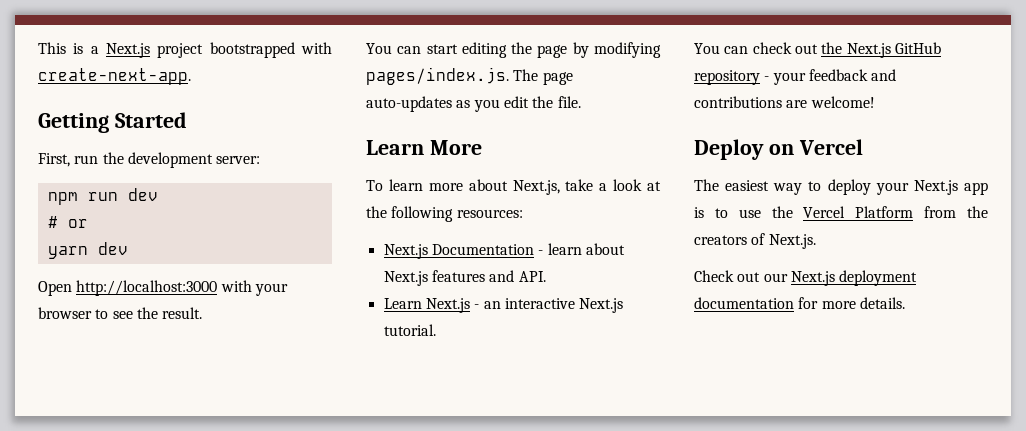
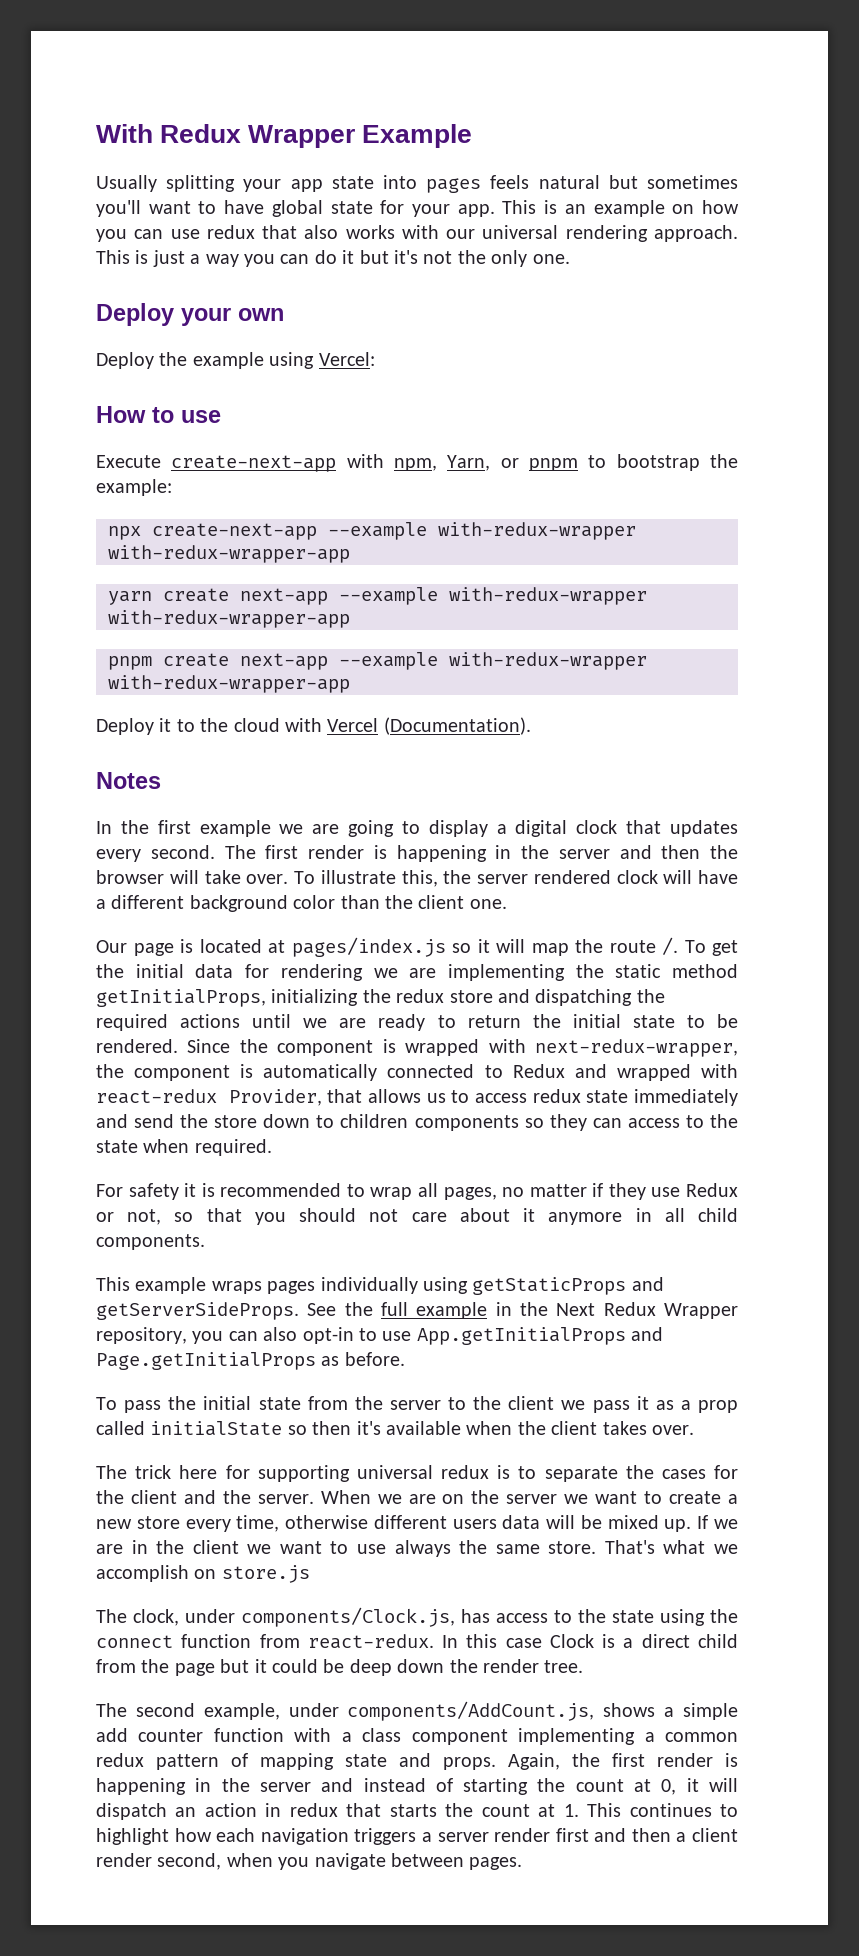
- This is a Next.js project bootstrapped with create-next-app.
- Getting Started
- First, run the development server:
- npm run dev
- # or
- yarn dev
- Open http://localhost:3000 with your browser to see the result.
- You can start editing the page by modifying pages/index.js. The page auto-updates as you edit the file.
- Learn More
- To learn more about Next.js, take a look at the following resources:
- Next.js Documentation - learn about Next.js features and API.
- Learn Next.js - an interactive Next.js tutorial.
- You can check out the Next.js GitHub repository - your feedback and contributions are welcome!
- Deploy on Vercel
- The easiest way to deploy your Next.js app is to use the Vercel Platform from the creators of Next.js.
- Check out our Next.js deployment documentation for more details.
+ With Redux Wrapper Example
+ Usually splitting your app state into pages feels natural but sometimes you'll want to have global state for your app. This is an example on how you can use redux that also works with our universal rendering approach. This is just a way you can do it but it's not the only one.
+ Deploy your own
+ Deploy the example using Vercel:
+ How to use
+ Execute create-next-app with npm, Yarn, or pnpm to bootstrap the example:
+ npx create-next-app --example with-redux-wrapper with-redux-wrapper-app
+ yarn create next-app --example with-redux-wrapper with-redux-wrapper-app
+ pnpm create next-app --example with-redux-wrapper with-redux-wrapper-app
+ Deploy it to the cloud with Vercel (Documentation).
+ Notes
+ In the first example we are going to display a digital clock that updates every second. The first render is happening in the server and then the browser will take over. To illustrate this, the server rendered clock will have a different background color than the client one.
+ Our page is located at pages/index.js so it will map the route /. To get the initial data for rendering we are implementing the static method getInitialProps, initializing the redux store and dispatching the required actions until we are ready to return the initial state to be rendered. Since the component is wrapped with next-redux-wrapper, the component is automatically connected to Redux and wrapped with react-redux Provider, that allows us to access redux state immediately and send the store down to children components so they can access to the state when required.
+ For safety it is recommended to wrap all pages, no matter if they use Redux or not, so that you should not care about it anymore in all child components.
+ This example wraps pages individually using getStaticProps and getServerSideProps. See the full example in the Next Redux Wrapper repository, you can also opt-in to use App.getInitialProps and Page.getInitialProps as before.
+ To pass the initial state from the server to the client we pass it as a prop called initialState so then it's available when the client takes over.
+ The trick here for supporting universal redux is to separate the cases for the client and the server. When we are on the server we want to create a new store every time, otherwise different users data will be mixed up. If we are in the client we want to use always the same store. That's what we accomplish on store.js
+ The clock, under components/Clock.js, has access to the state using the connect function from react-redux. In this case Clock is a direct child from the page but it could be deep down the render tree.
+ The second example, under components/AddCount.js, shows a simple add counter function with a class component implementing a common redux pattern of mapping state and props. Again, the first render is happening in the server and instead of starting the count at 0, it will dispatch an action in redux that starts the count at 1. This continues to highlight how each navigation triggers a server render first and then a client render second, when you navigate between pages.

